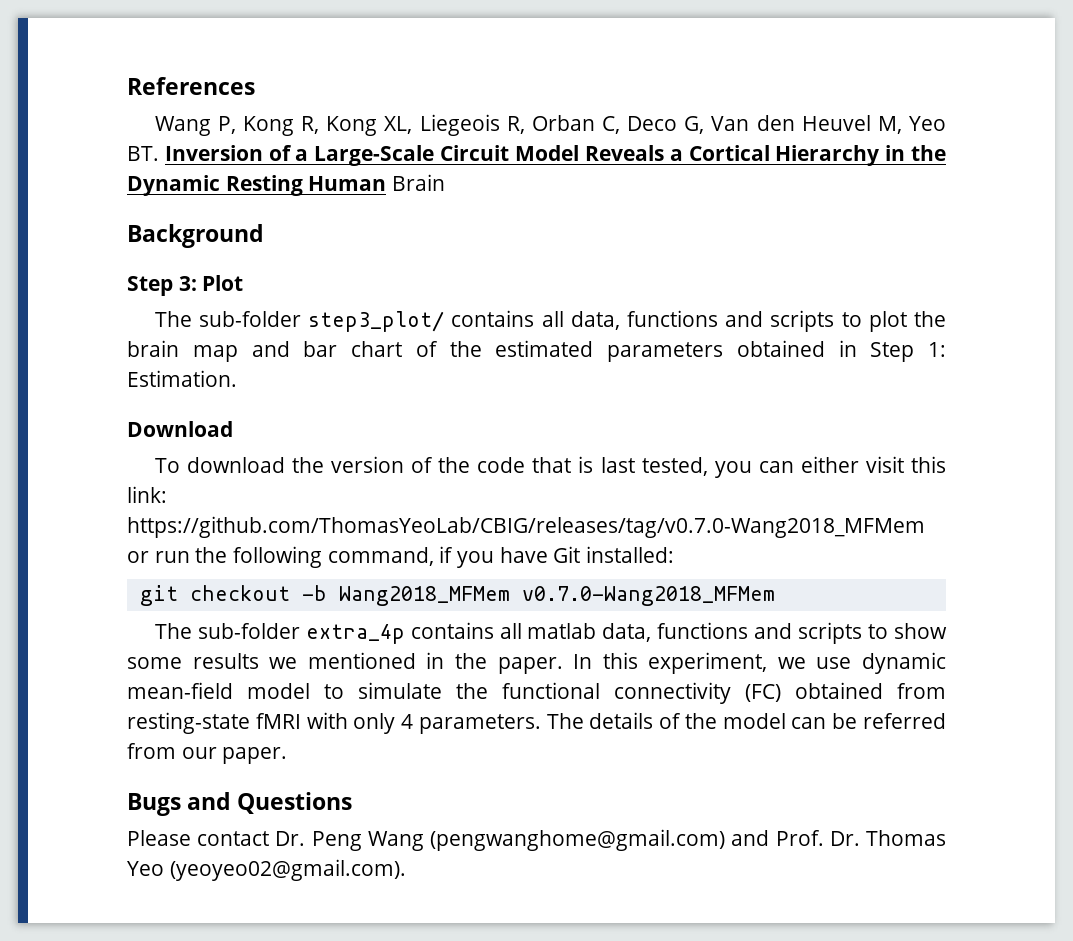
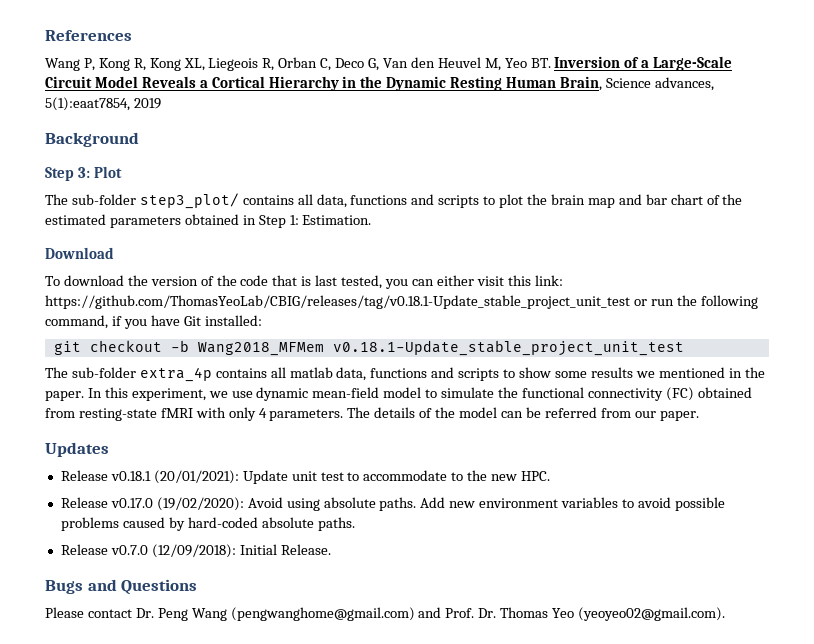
- Wang P, Kong R, Kong XL, Liegeois R, Orban C, Deco G, Van den Heuvel M, Yeo BT. Inversion of a Large-Scale Circuit Model Reveals a Cortical Hierarchy in the Dynamic Resting Human Brain
+ Wang P, Kong R, Kong XL, Liegeois R, Orban C, Deco G, Van den Heuvel M, Yeo BT. Inversion of a Large-Scale Circuit Model Reveals a Cortical Hierarchy in the Dynamic Resting Human Brain, Science advances, 5(1):eaat7854, 2019
- To download the version of the code that is last tested, you can either visit this link: https://github.com/ThomasYeoLab/CBIG/releases/tag/v0.7.0-Wang2018_MFMem or run the following command, if you have Git installed:
+ To download the version of the code that is last tested, you can either visit this link: https://github.com/ThomasYeoLab/CBIG/releases/tag/v0.18.1-Update_stable_project_unit_test or run the following command, if you have Git installed:
- git checkout -b Wang2018_MFMem v0.7.0-Wang2018_MFMem
+ git checkout -b Wang2018_MFMem v0.18.1-Update_stable_project_unit_test
+ Updates
+ Release v0.18.1 (20/01/2021): Update unit test to accommodate to the new HPC.
+ Release v0.17.0 (19/02/2020): Avoid using absolute paths. Add new environment variables to avoid possible problems caused by hard-coded absolute paths.
+ Release v0.7.0 (12/09/2018): Initial Release.

